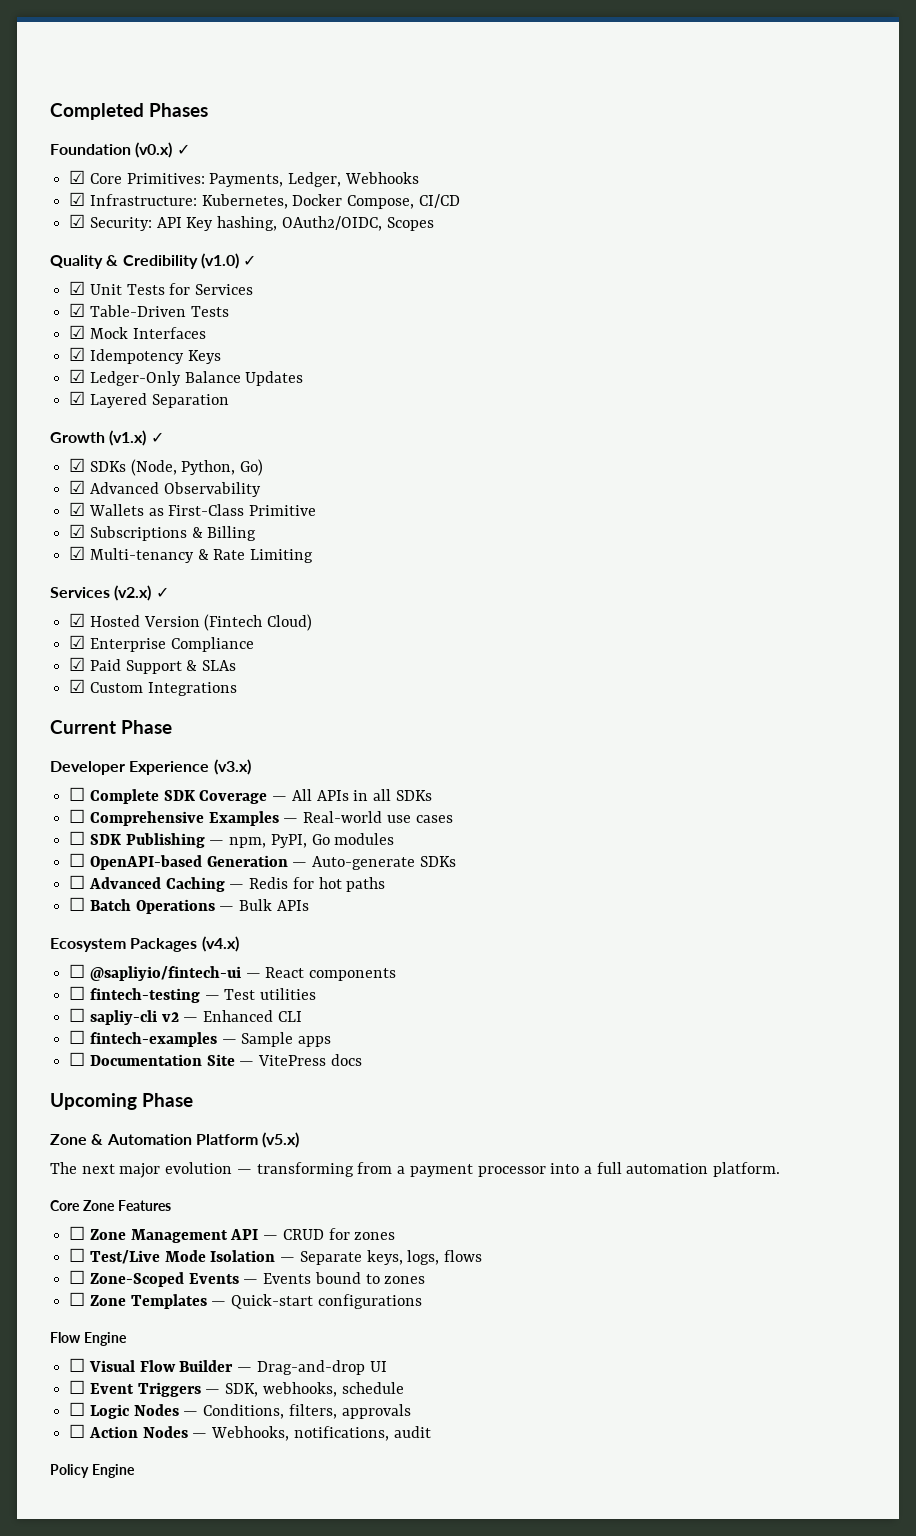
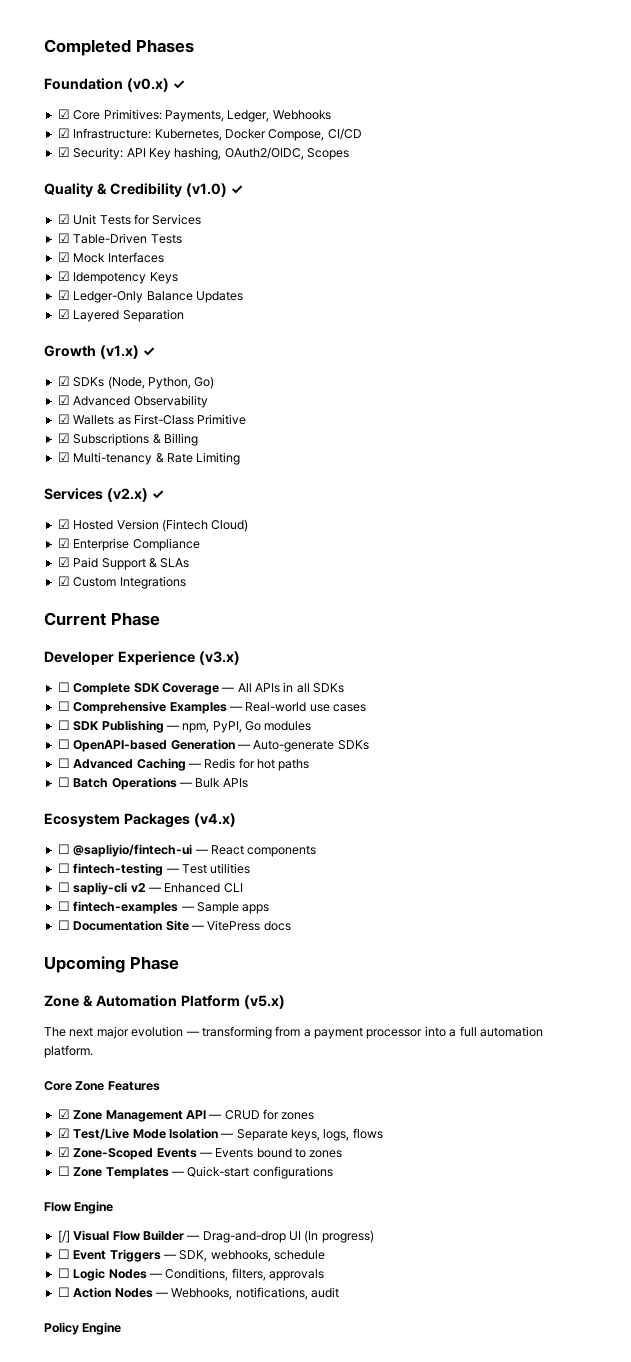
- ☐ Zone Management API — CRUD for zones
+ ☑ Zone Management API — CRUD for zones
- ☐ Test/Live Mode Isolation — Separate keys, logs, flows
+ ☑ Test/Live Mode Isolation — Separate keys, logs, flows
- ☐ Zone-Scoped Events — Events bound to zones
+ ☑ Zone-Scoped Events — Events bound to zones
- ☐ Visual Flow Builder — Drag-and-drop UI
+ [/] Visual Flow Builder — Drag-and-drop UI (In progress)

